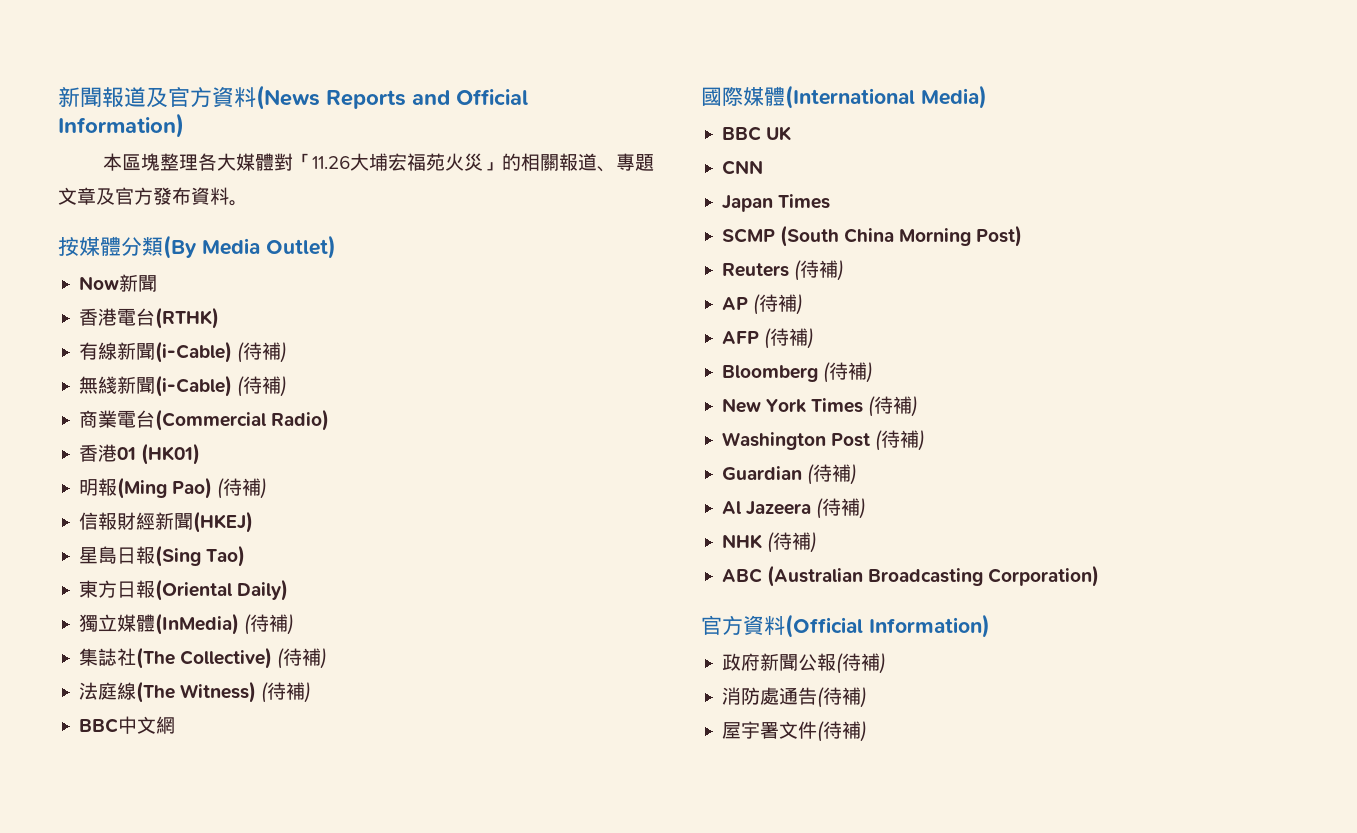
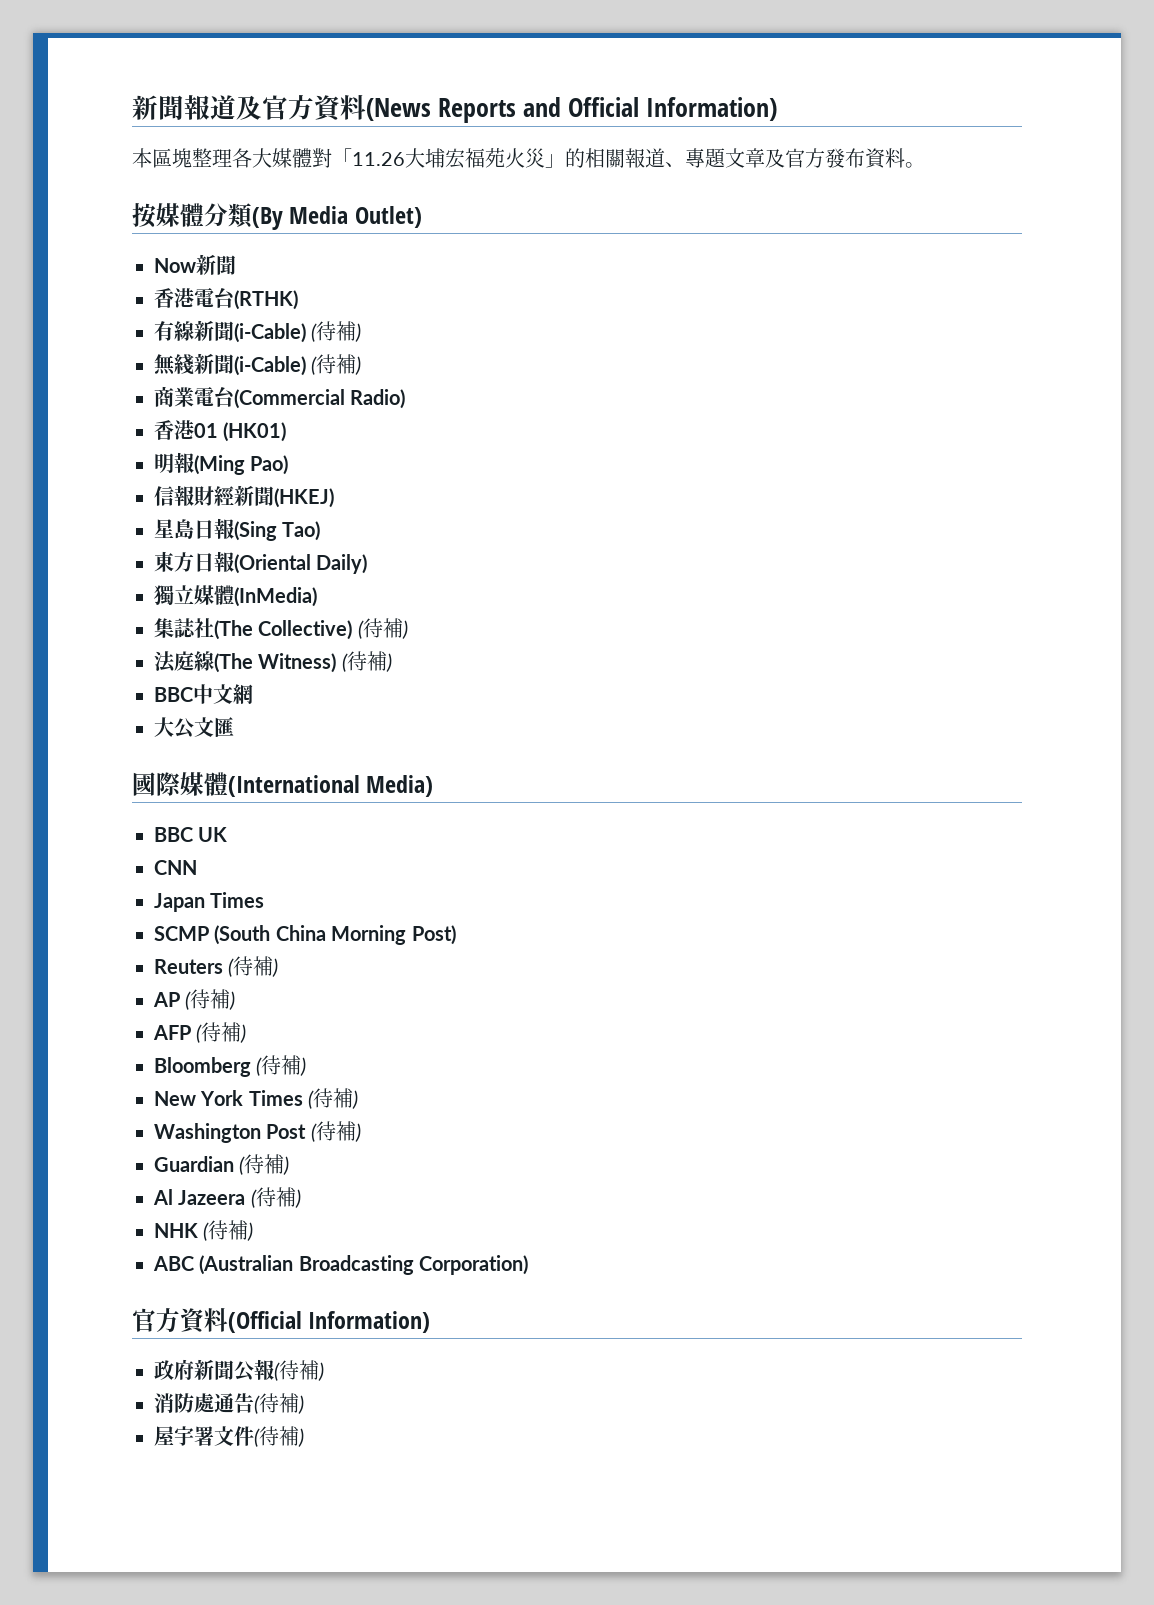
- 明報(Ming Pao) (待補)
+ 明報(Ming Pao)
- 獨立媒體(InMedia) (待補)
+ 獨立媒體(InMedia)
+ 大公文匯

